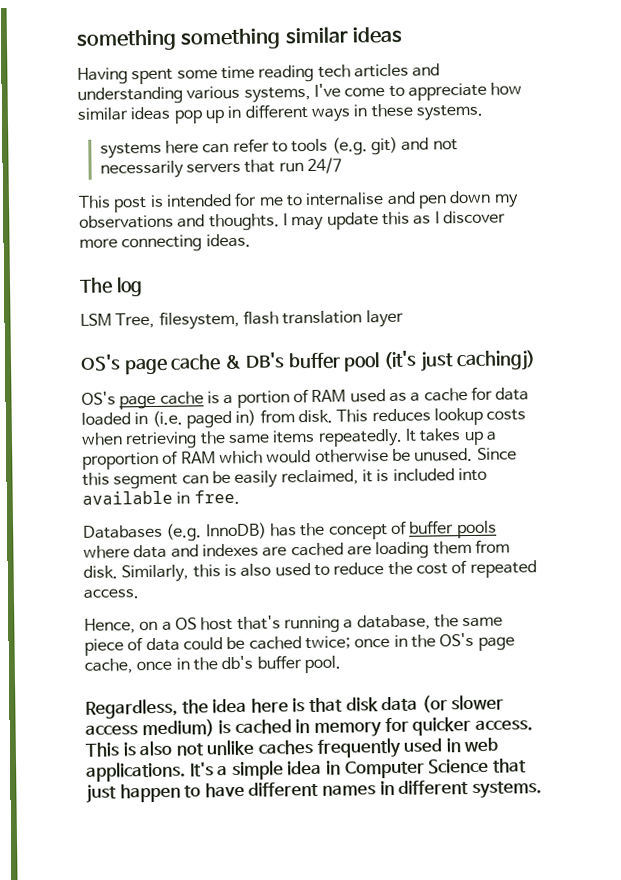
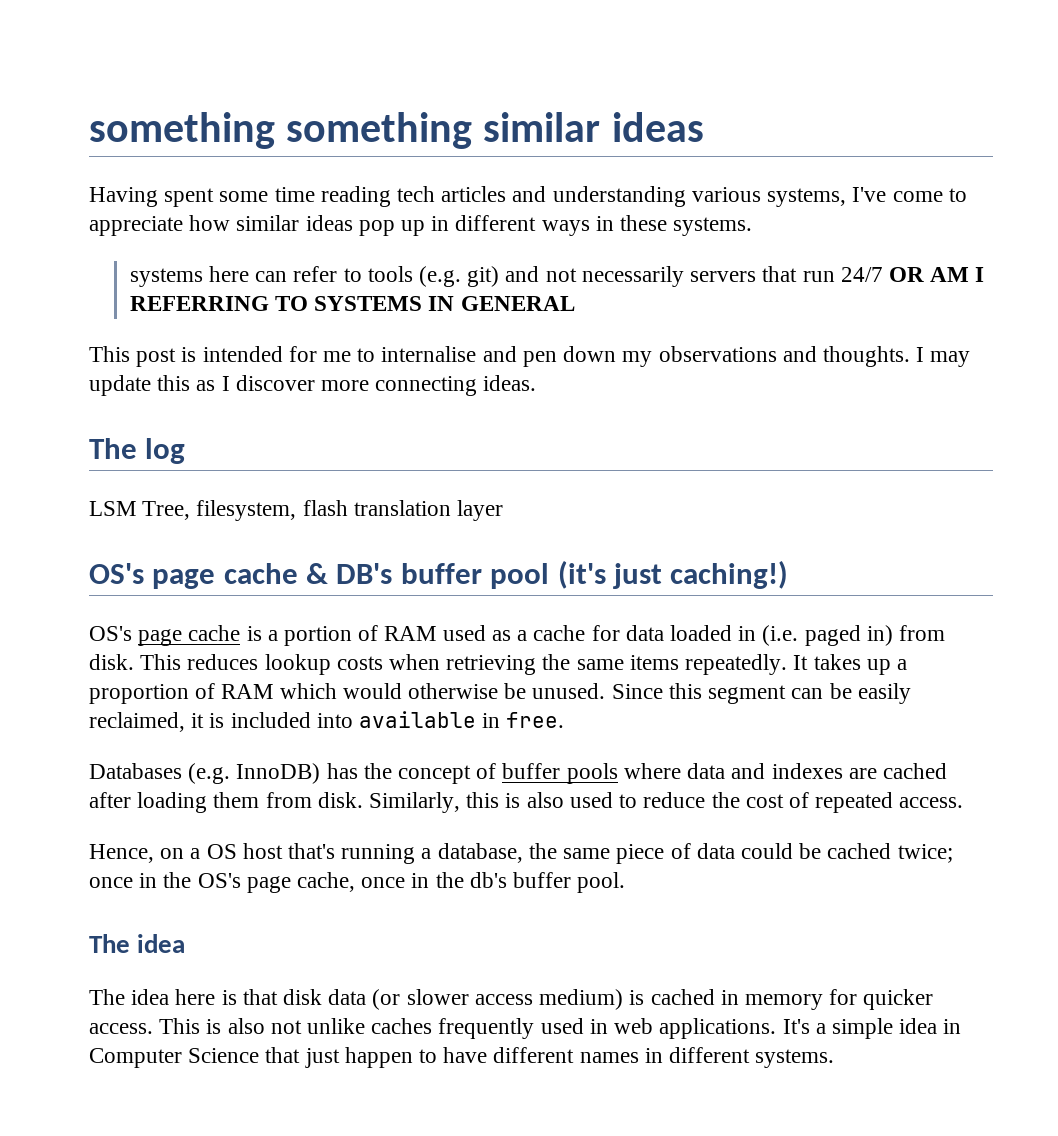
- systems here can refer to tools (e.g. git) and not necessarily servers that run 24/7
+ systems here can refer to tools (e.g. git) and not necessarily servers that run 24/7 OR AM I REFERRING TO SYSTEMS IN GENERAL
- OS's page cache & DB's buffer pool (it's just cachingj)
+ OS's page cache & DB's buffer pool (it's just caching!)
- Databases (e.g. InnoDB) has the concept of buffer pools where data and indexes are cached are loading them from disk.
+ Databases (e.g. InnoDB) has the concept of buffer pools where data and indexes are cached after loading them from disk.
  Hence, on a OS host that's running a database, the same piece of data could be cached twice; once in the OS's page cache, once in the db's buffer pool.
- Regardless, the idea here is that disk data (or slower access medium) is cached in memory for quicker access.
+ The idea
+ The idea here is that disk data (or slower access medium) is cached in memory for quicker access.

